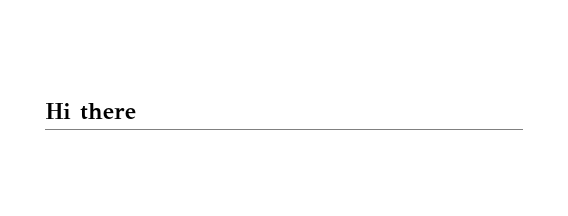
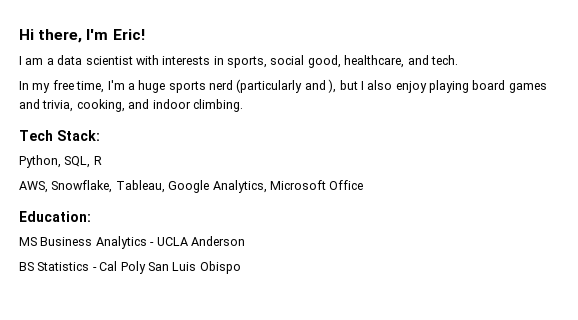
- Hi there
+ Hi there, I'm Eric!
+ I am a data scientist with interests in sports, social good, healthcare, and tech.
+ In my free time, I'm a huge sports nerd (particularly and ), but I also enjoy playing board games and trivia, cooking, and indoor climbing.
+ Tech Stack:
+ Python, SQL, R
+ AWS, Snowflake, Tableau, Google Analytics, Microsoft Office
+ Education:
+ MS Business Analytics - UCLA Anderson
+ BS Statistics - Cal Poly San Luis Obispo

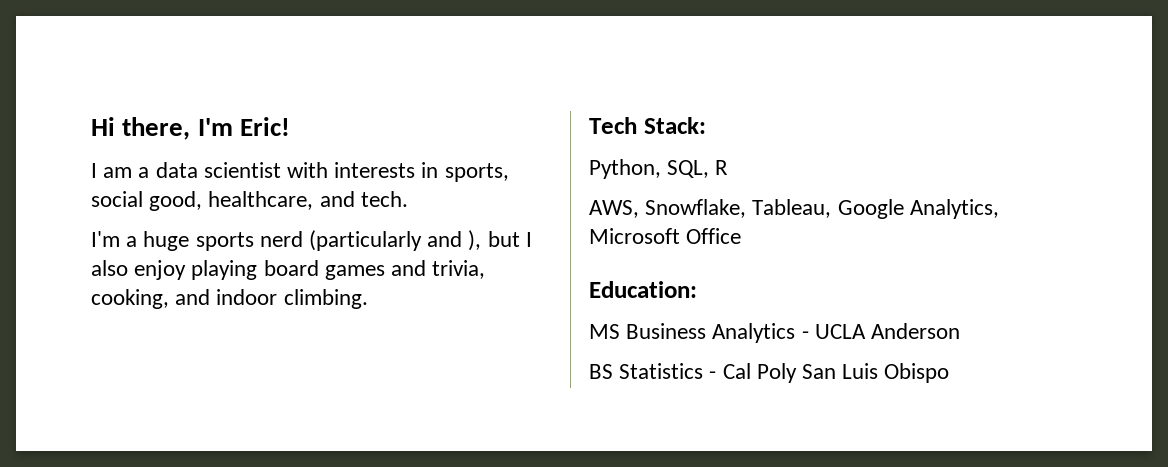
- In my free time, I'm a huge sports nerd (particularly and ), but I also enjoy playing board games and trivia, cooking, and indoor climbing.
+ I'm a huge sports nerd (particularly and ), but I also enjoy playing board games and trivia, cooking, and indoor climbing.

